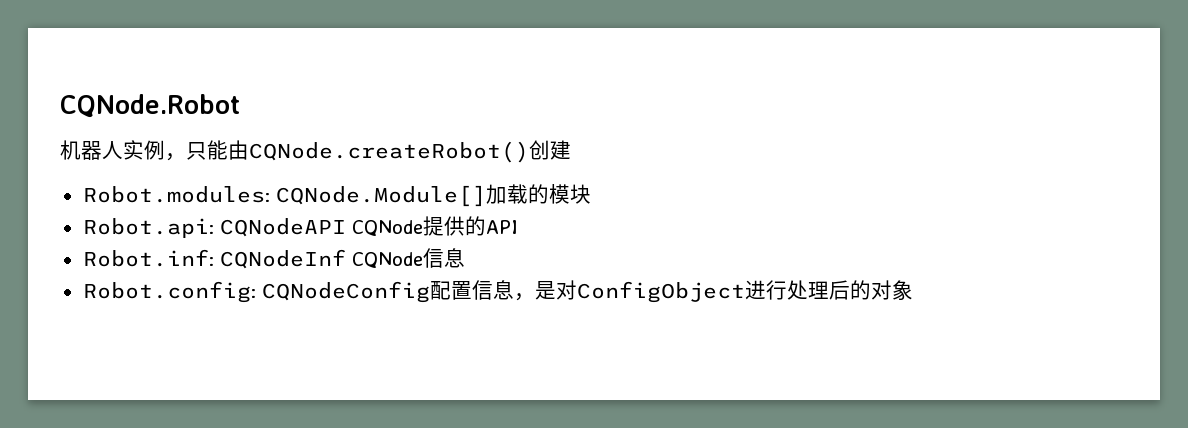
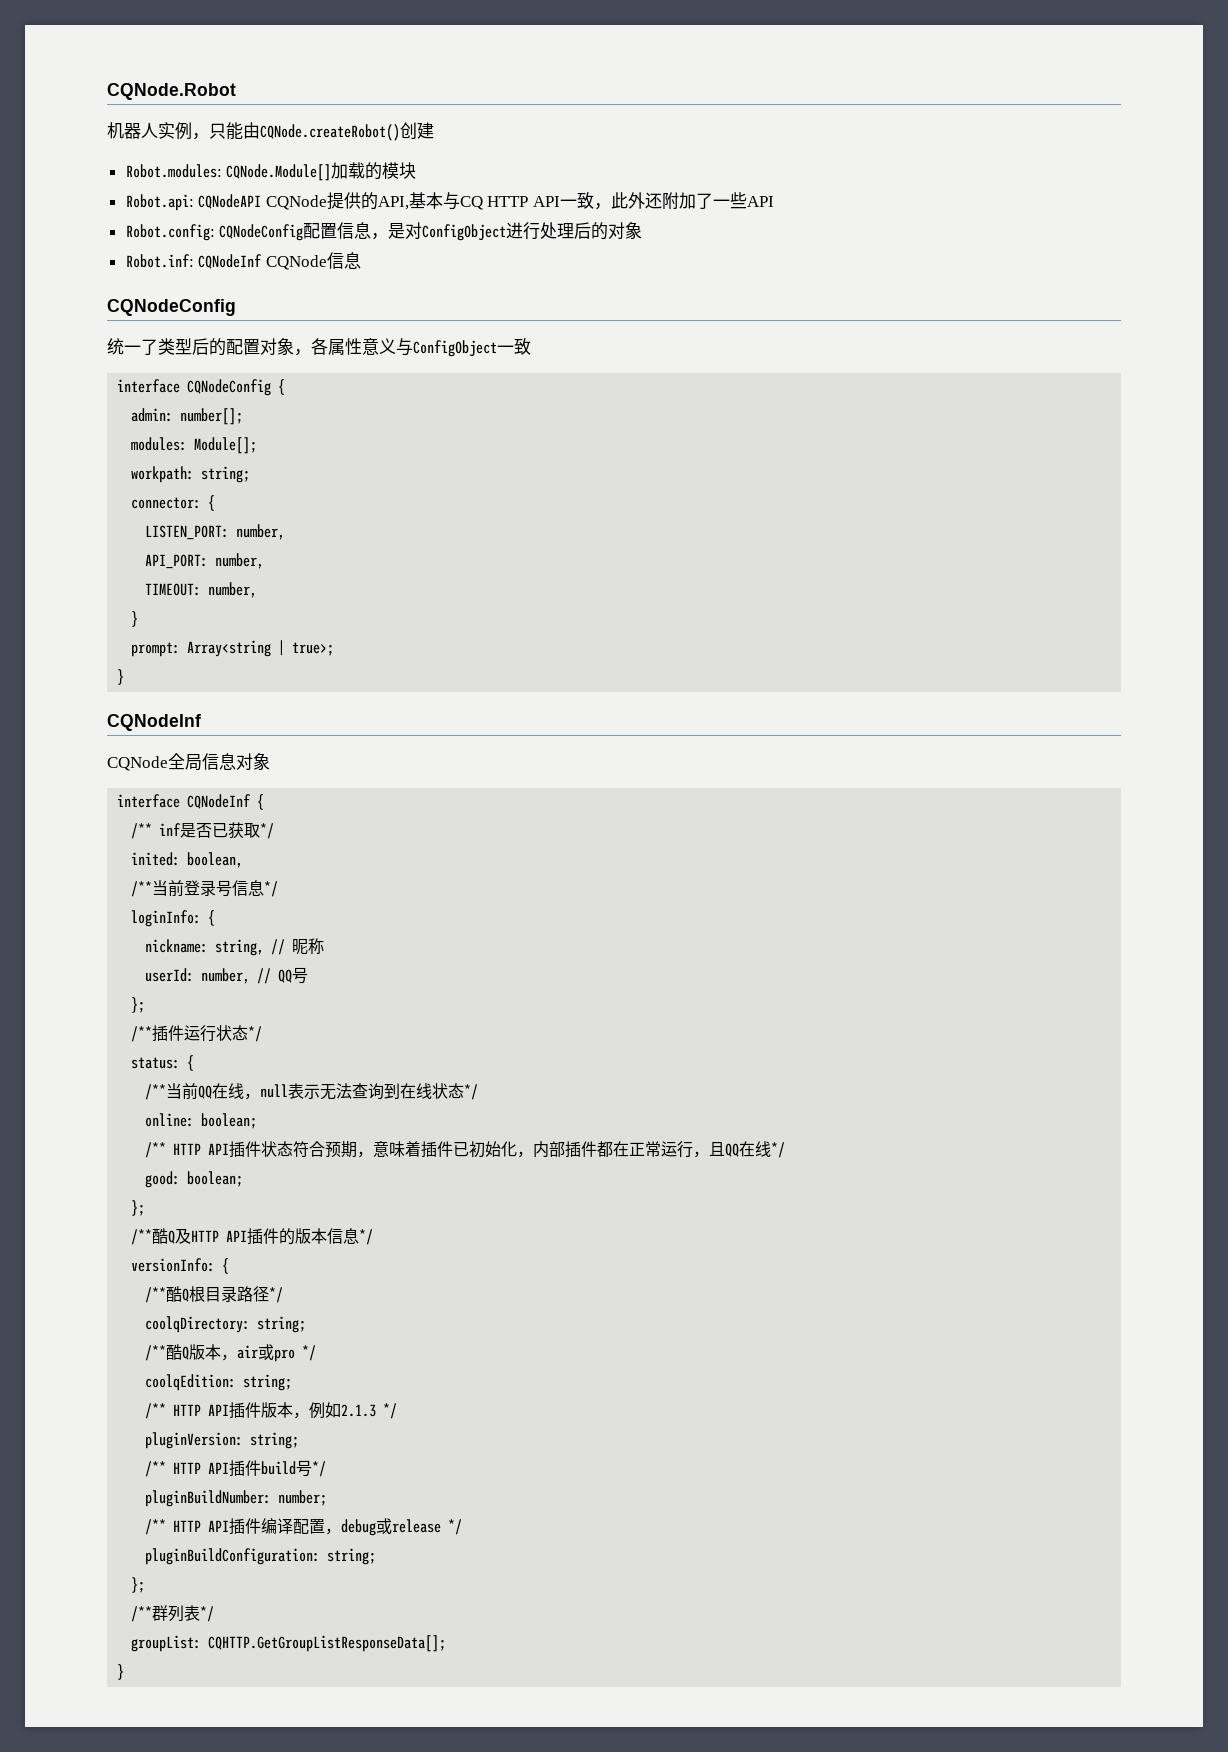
- Robot.api: CQNodeAPI CQNode提供的API
- Robot.inf: CQNodeInf CQNode信息
+ Robot.api: CQNodeAPI CQNode提供的API,基本与CQ HTTP API一致，此外还附加了一些API
+ Robot.inf: CQNodeInf CQNode信息
+ CQNodeConfig
+ 统一了类型后的配置对象，各属性意义与ConfigObject一致
+ interface CQNodeConfig {
+ admin: number[];
+ modules: Module[];
+ workpath: string;
+ connector: {
+ LISTEN_PORT: number,
+ API_PORT: number,
+ TIMEOUT: number,
+ }
+ prompt: Array<string | true>;
+ }
+ CQNodeInf
+ CQNode全局信息对象
+ interface CQNodeInf {
+ /** inf是否已获取*/
+ inited: boolean,
+ /**当前登录号信息*/
+ loginInfo: {
+ nickname: string, // 昵称
+ userId: number, // QQ号
+ };
+ /**插件运行状态*/
+ status: {
+ /**当前QQ在线，null表示无法查询到在线状态*/
+ online: boolean;
+ /** HTTP API插件状态符合预期，意味着插件已初始化，内部插件都在正常运行，且QQ在线*/
+ good: boolean;
+ };
+ /**酷Q及HTTP API插件的版本信息*/
+ versionInfo: {
+ /**酷Q根目录路径*/
+ coolqDirectory: string;
+ /**酷Q版本，air或pro */
+ coolqEdition: string;
+ /** HTTP API插件版本，例如2.1.3 */
+ pluginVersion: string;
+ /** HTTP API插件build号*/
+ pluginBuildNumber: number;
+ /** HTTP API插件编译配置，debug或release */
+ pluginBuildConfiguration: string;
+ };
+ /**群列表*/
+ groupList: CQHTTP.GetGroupListResponseData[];
+ }

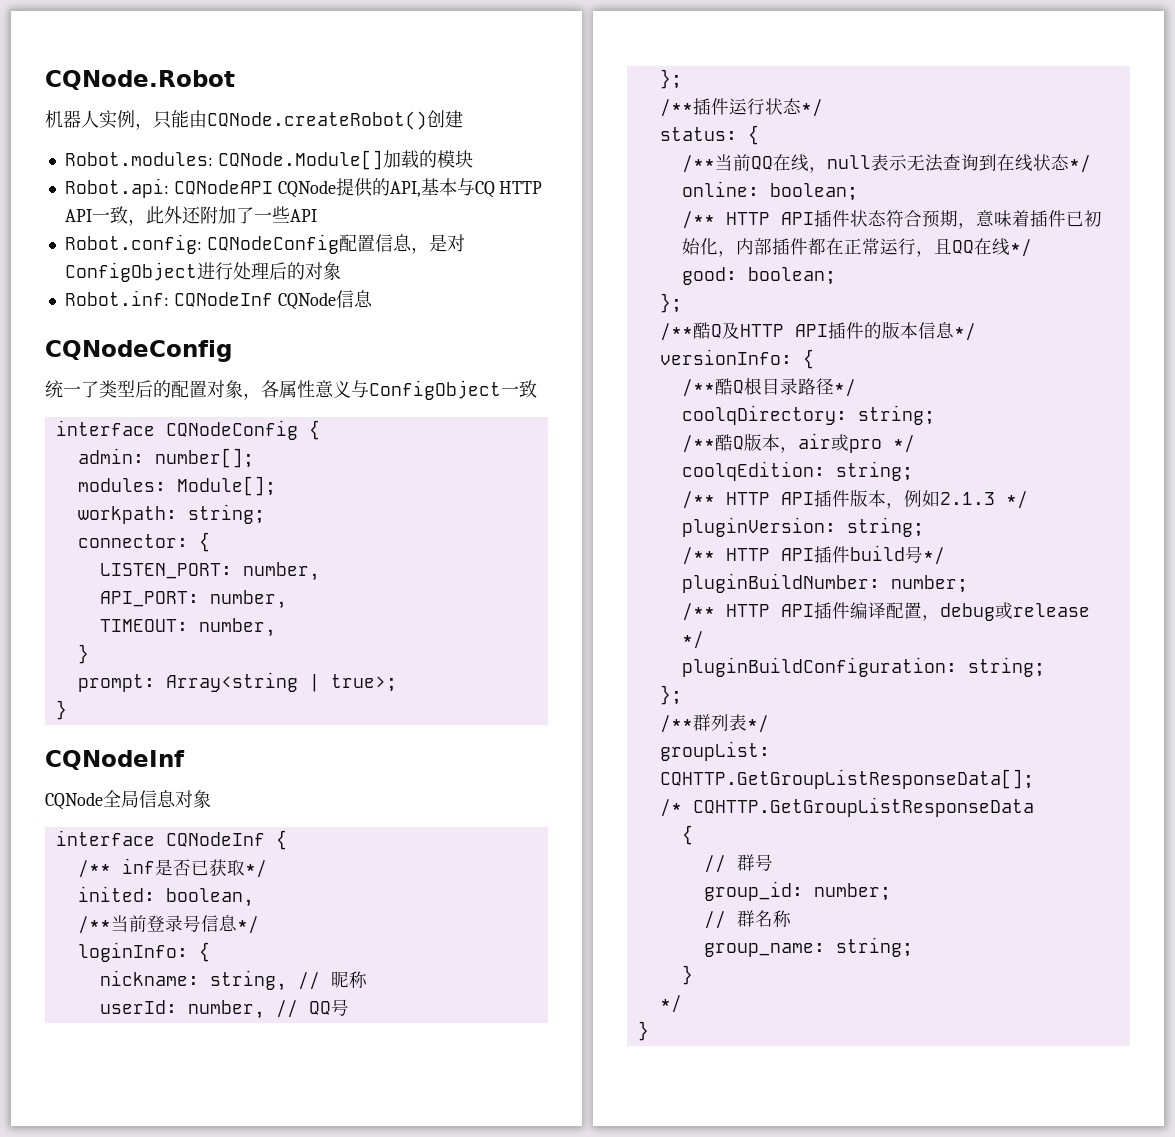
  groupList: CQHTTP.GetGroupListResponseData[];
+ /* CQHTTP.GetGroupListResponseData
+ {
+ // 群号
+ group_id: number;
+ // 群名称
+ group_name: string;
+ }
+ */

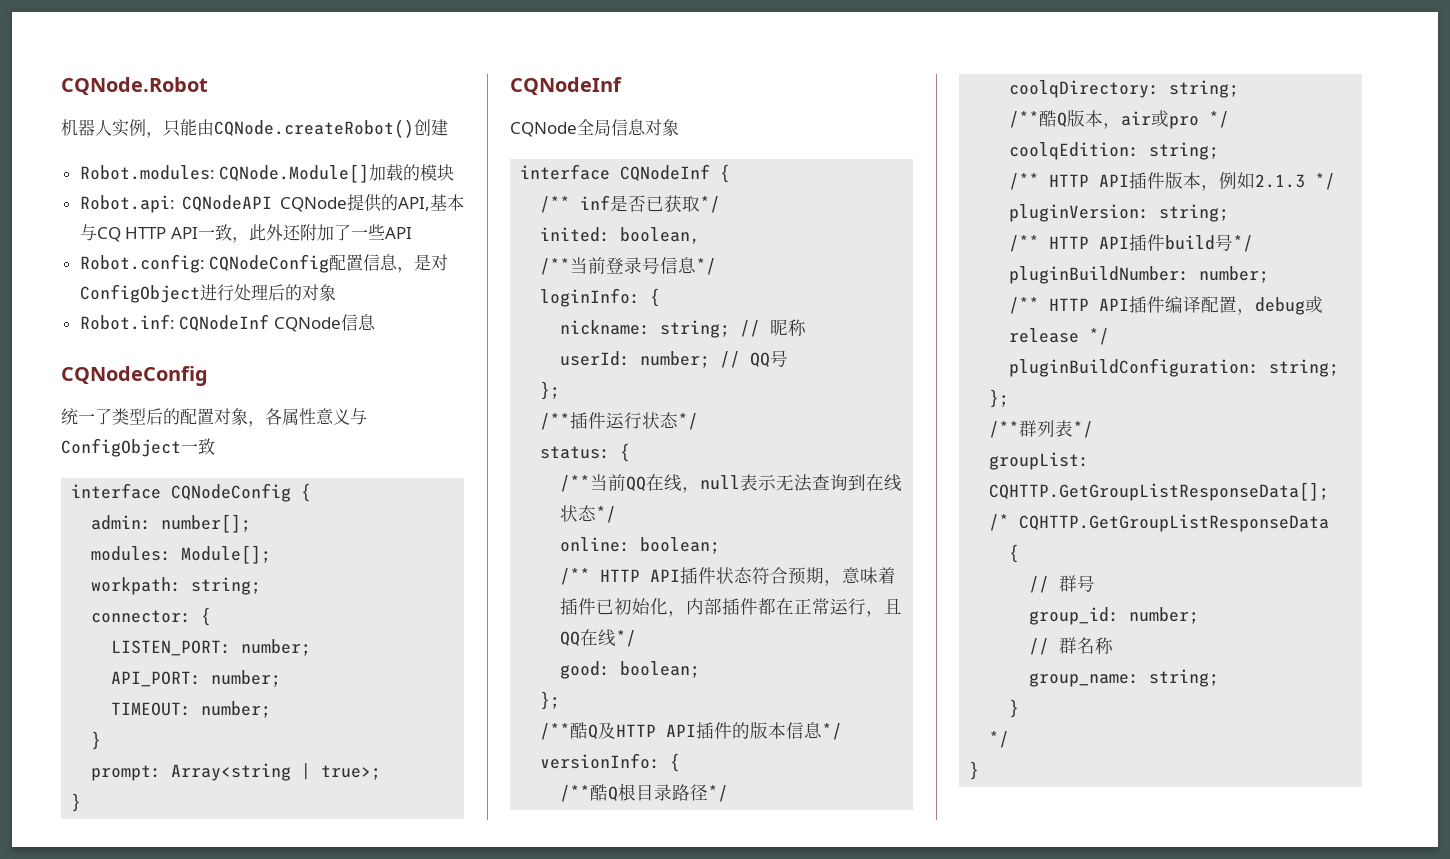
- LISTEN_PORT: number,
+ LISTEN_PORT: number;
- API_PORT: number,
+ API_PORT: number;
- TIMEOUT: number,
+ TIMEOUT: number;
- nickname: string, // 昵称
+ nickname: string; // 昵称
- userId: number, // QQ号
+ userId: number; // QQ号

